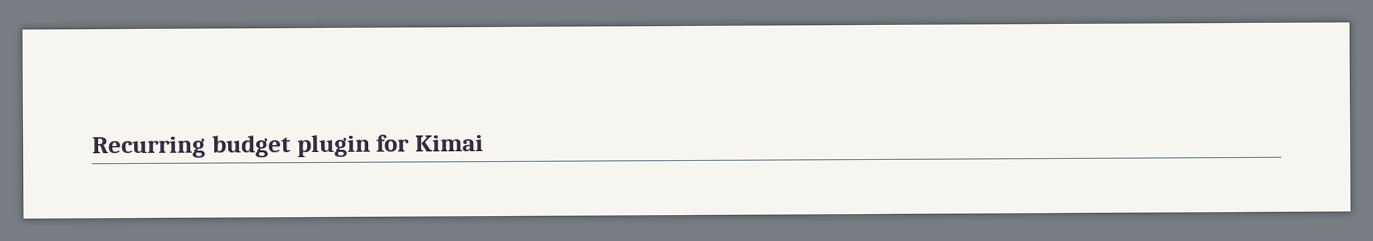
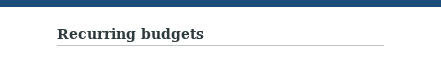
- Recurring budget plugin for Kimai
+ Recurring budgets

